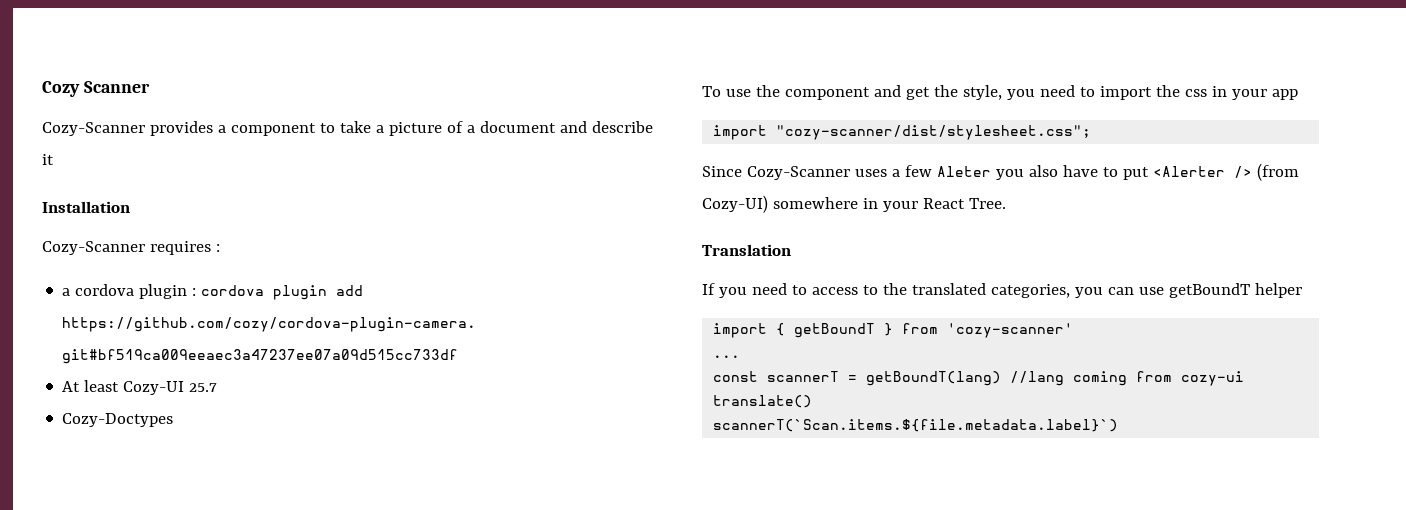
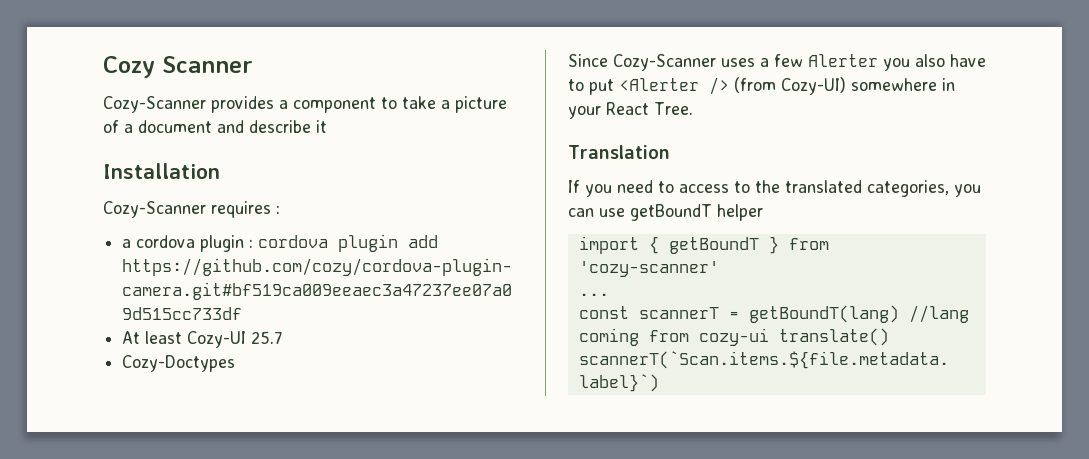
- To use the component and get the style, you need to import the css in your app
- import "cozy-scanner/dist/stylesheet.css";
- Since Cozy-Scanner uses a few Aleter you also have to put <Alerter /> (from Cozy-UI) somewhere in your React Tree.
+ Since Cozy-Scanner uses a few Alerter you also have to put <Alerter /> (from Cozy-UI) somewhere in your React Tree.

